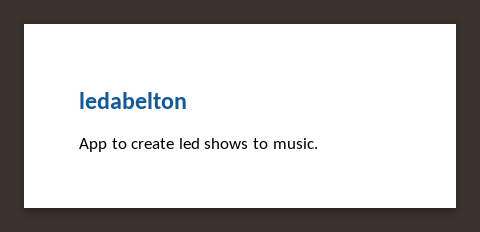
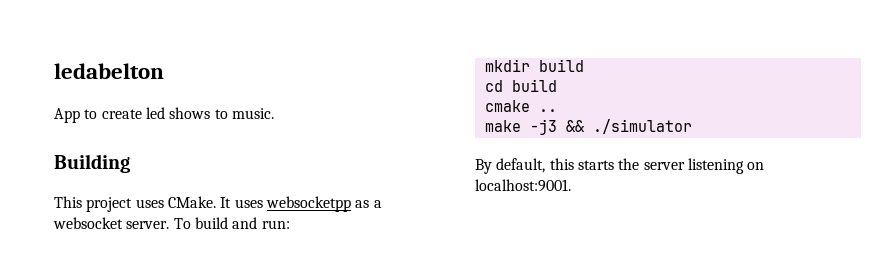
+ Building
+ This project uses CMake. It uses websocketpp as a websocket server. To build and run:
+ mkdir build
+ cd build
+ cmake ..
+ make -j3 && ./simulator
+ By default, this starts the server listening on localhost:9001.

